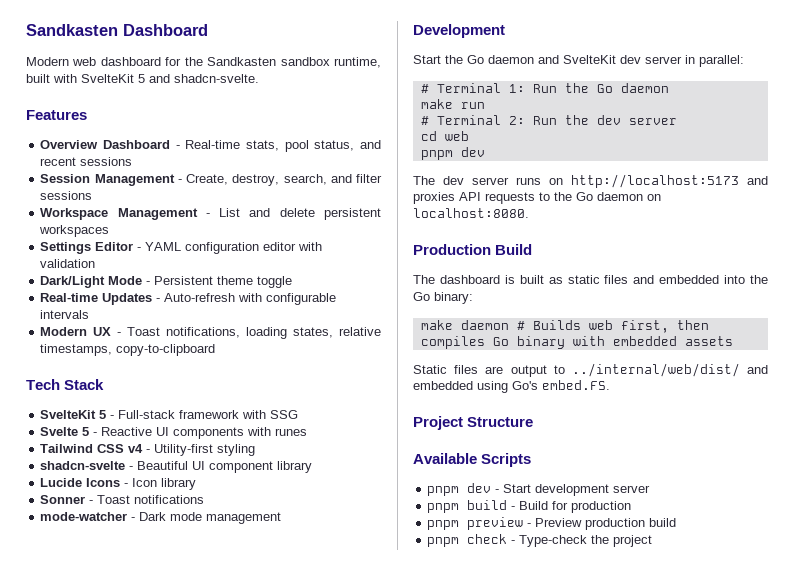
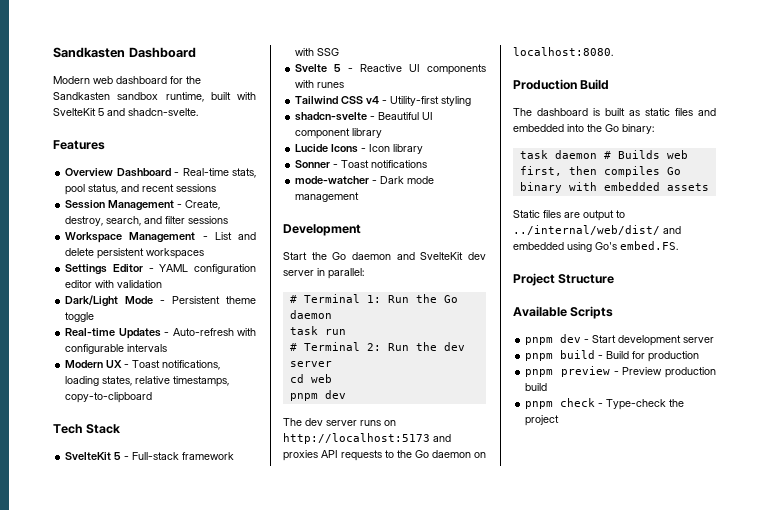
- make run
+ task run
- make daemon # Builds web first, then compiles Go binary with embedded assets
+ task daemon # Builds web first, then compiles Go binary with embedded assets

